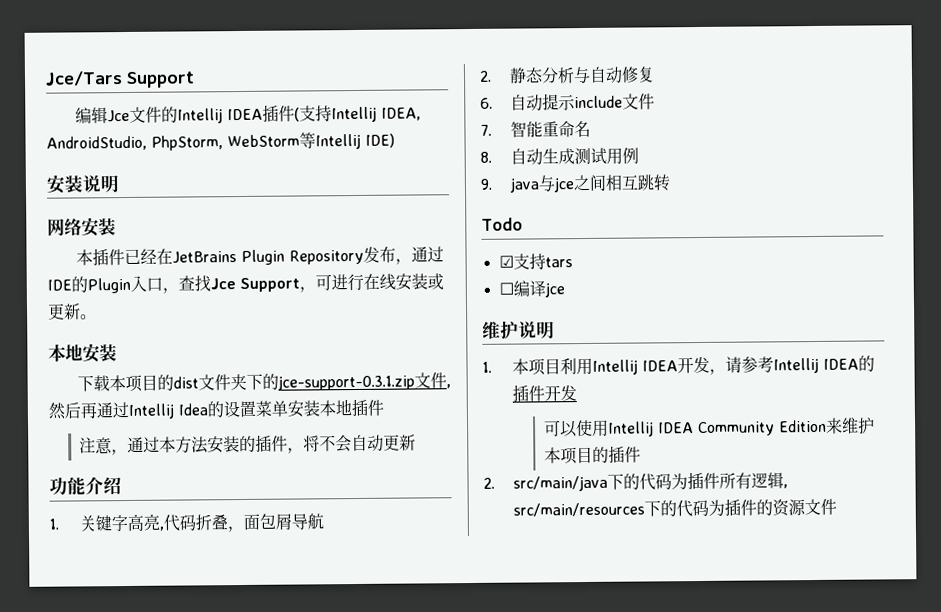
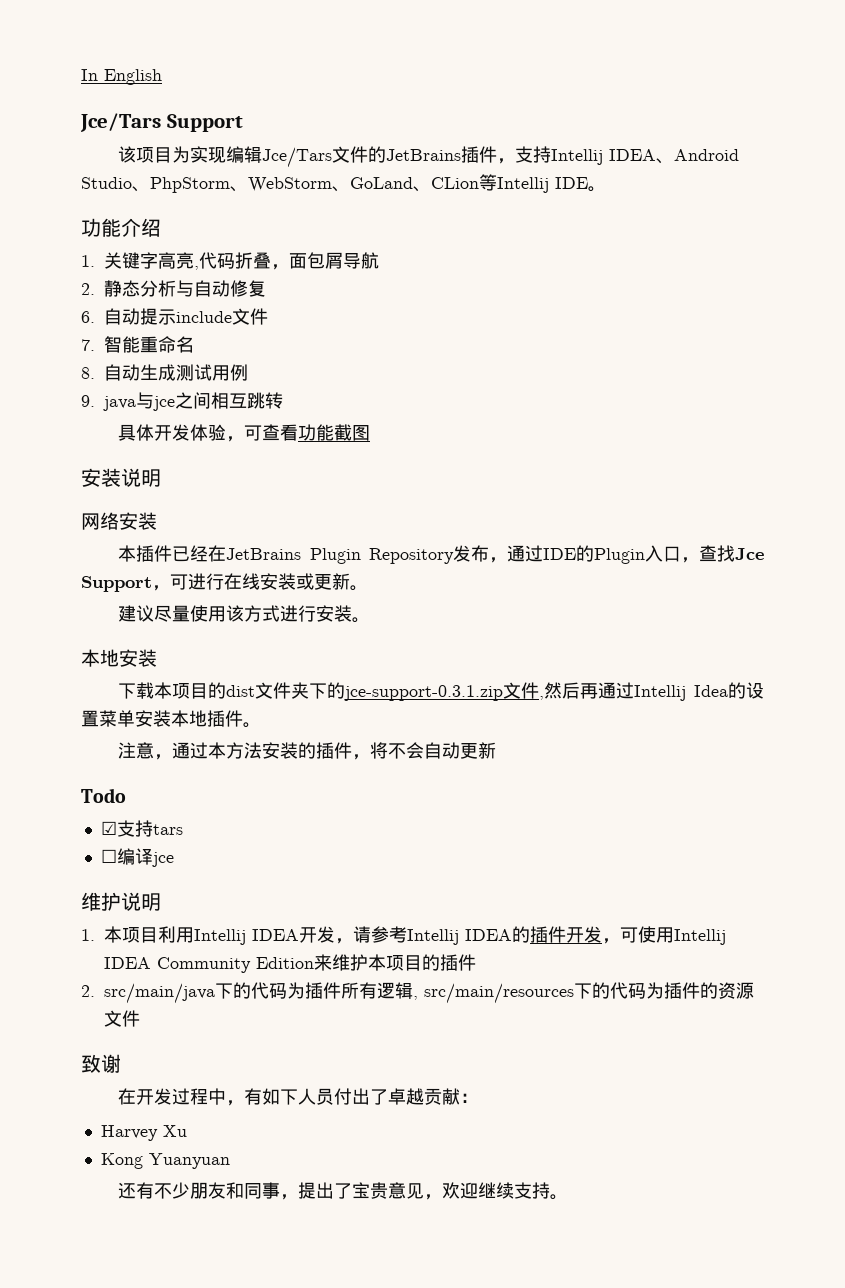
+ In English
- 编辑Jce文件的Intellij IDEA插件(支持Intellij IDEA, AndroidStudio, PhpStorm, WebStorm等Intellij IDE)
- 安装说明
- 网络安装
- 本插件已经在JetBrains Plugin Repository发布，通过IDE的Plugin入口，查找Jce Support，可进行在线安装或更新。
- 本地安装
- 下载本项目的dist文件夹下的jce-support-0.3.1.zip文件,然后再通过Intellij Idea的设置菜单安装本地插件
- 注意，通过本方法安装的插件，将不会自动更新
+ 该项目为实现编辑Jce/Tars文件的JetBrains插件，支持Intellij IDEA、Android Studio、PhpStorm、WebStorm、GoLand、CLion等Intellij IDE。
+ 具体开发体验，可查看功能截图
+ 安装说明
+ 网络安装
+ 本插件已经在JetBrains Plugin Repository发布，通过IDE的Plugin入口，查找Jce Support，可进行在线安装或更新。
+ 建议尽量使用该方式进行安装。
+ 本地安装
+ 下载本项目的dist文件夹下的jce-support-0.3.1.zip文件,然后再通过Intellij Idea的设置菜单安装本地插件。
+ 注意，通过本方法安装的插件，将不会自动更新
- 1.本项目利用Intellij IDEA开发，请参考Intellij IDEA的插件开发
- 可以使用Intellij IDEA Community Edition来维护本项目的插件
+ 1.本项目利用Intellij IDEA开发，请参考Intellij IDEA的插件开发，可使用Intellij IDEA Community Edition来维护本项目的插件
+ 致谢
+ 在开发过程中，有如下人员付出了卓越贡献：
+ Harvey Xu
+ Kong Yuanyuan
+ 还有不少朋友和同事，提出了宝贵意见，欢迎继续支持。

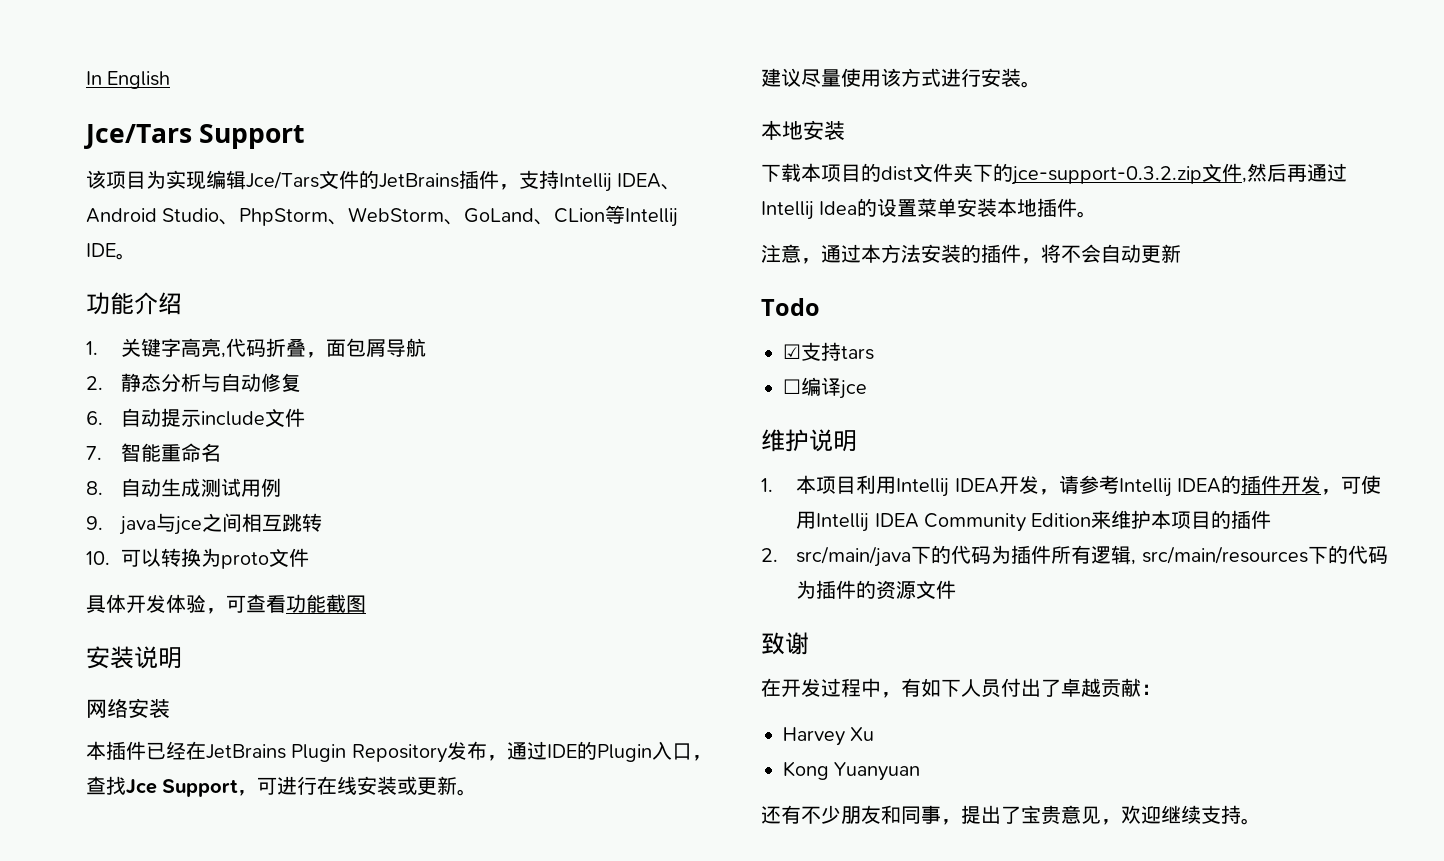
+ 10.可以转换为proto文件
- 下载本项目的dist文件夹下的jce-support-0.3.1.zip文件,然后再通过Intellij Idea的设置菜单安装本地插件。
+ 下载本项目的dist文件夹下的jce-support-0.3.2.zip文件,然后再通过Intellij Idea的设置菜单安装本地插件。

